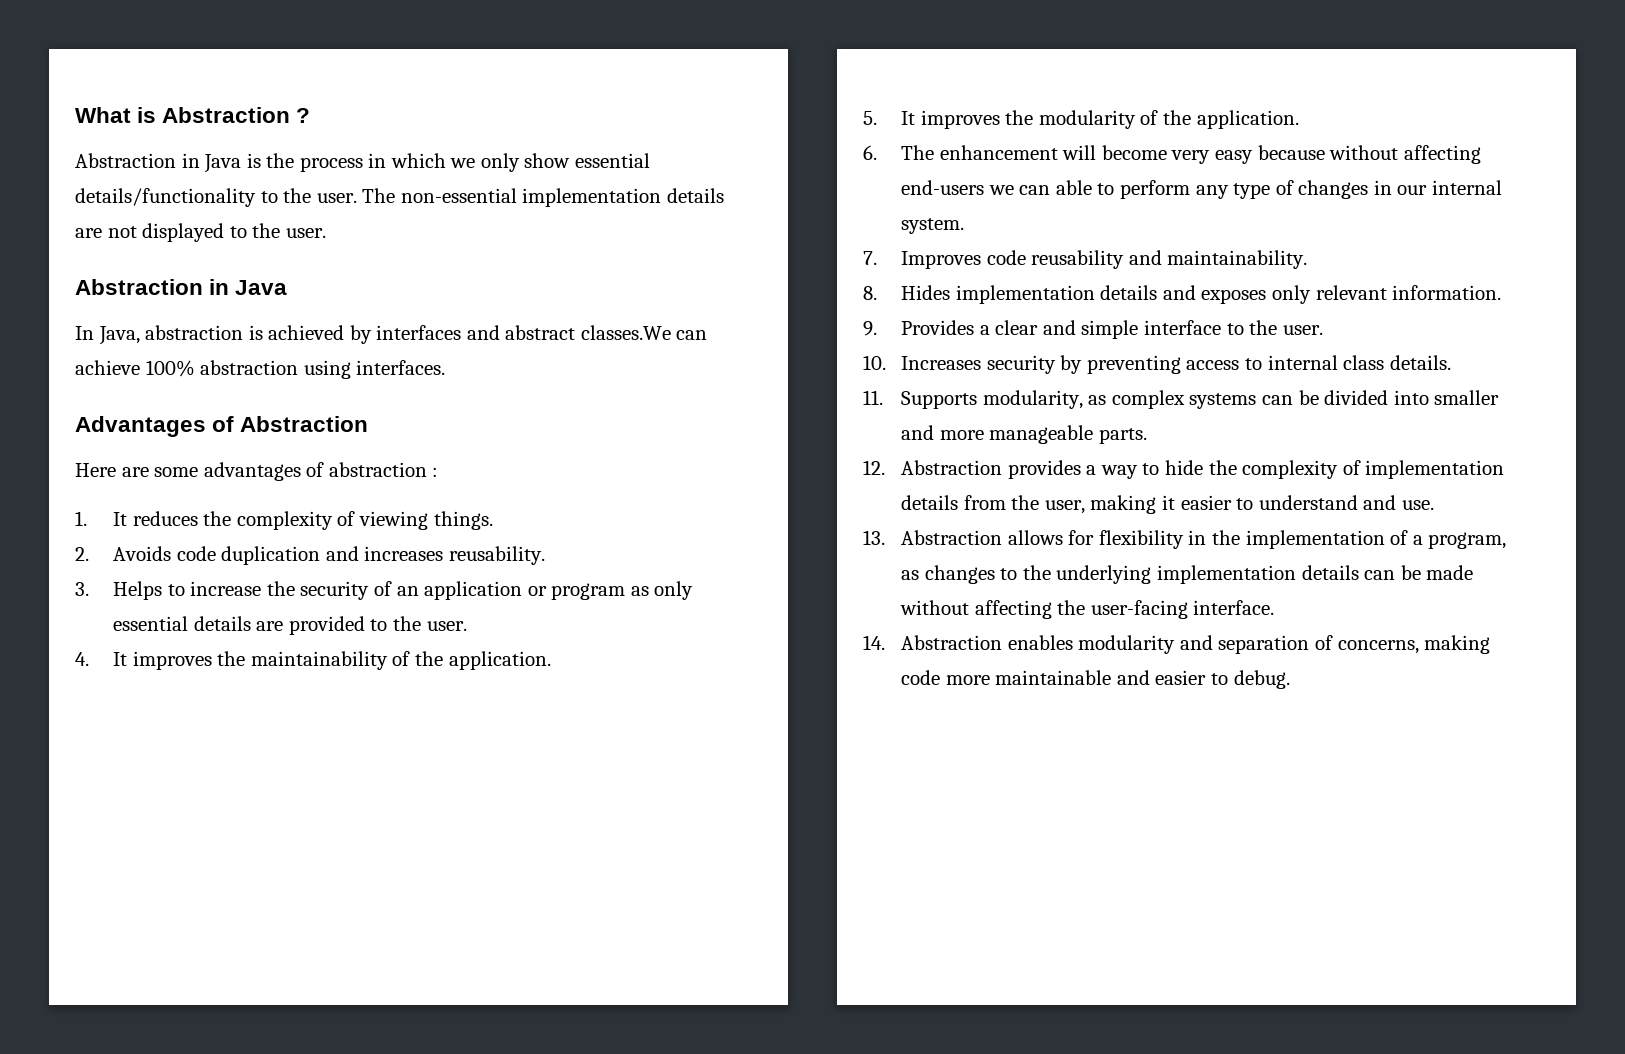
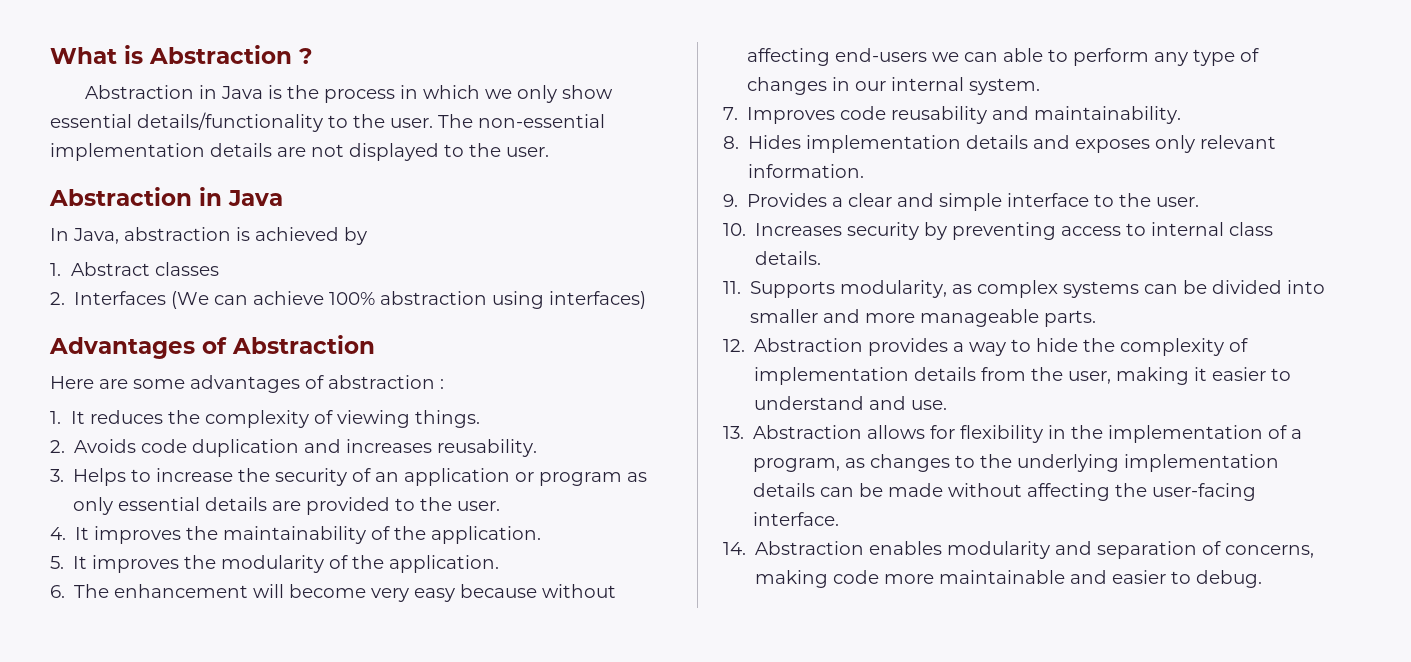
- In Java, abstraction is achieved by interfaces and abstract classes.We can achieve 100% abstraction using interfaces.
+ In Java, abstraction is achieved by
+ 1. Abstract classes
+ 2. Interfaces (We can achieve 100% abstraction using interfaces)

